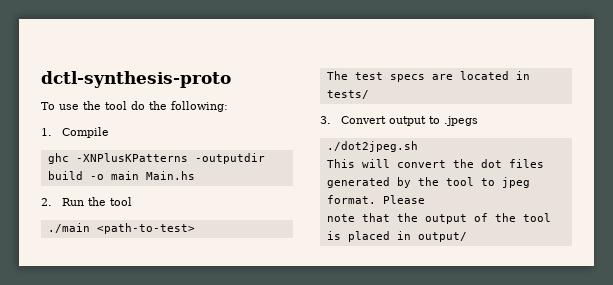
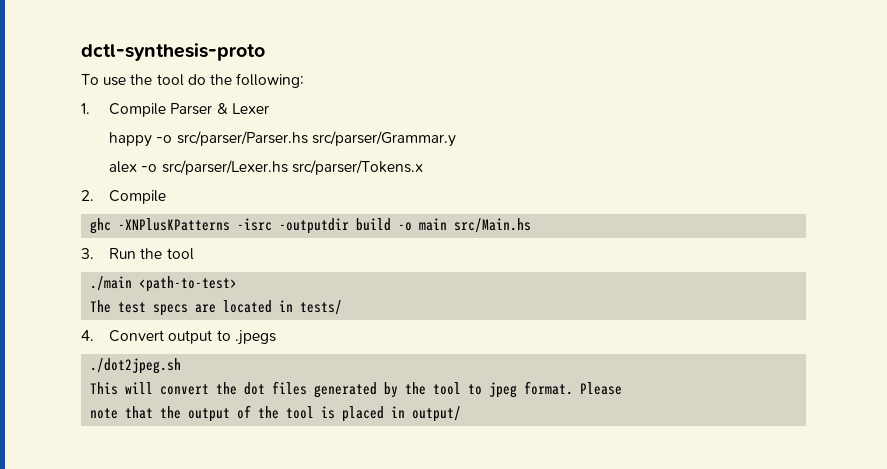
- 1. Compile
+ 1. Compile Parser & Lexer
+ happy -o src/parser/Parser.hs src/parser/Grammar.y
+ alex -o src/parser/Lexer.hs src/parser/Tokens.x
+ 2. Compile
- ghc -XNPlusKPatterns -outputdir build -o main Main.hs
- 2. Run the tool
+ ghc -XNPlusKPatterns -isrc -outputdir build -o main src/Main.hs
+ 3. Run the tool
- 3. Convert output to .jpegs
+ 4. Convert output to .jpegs

